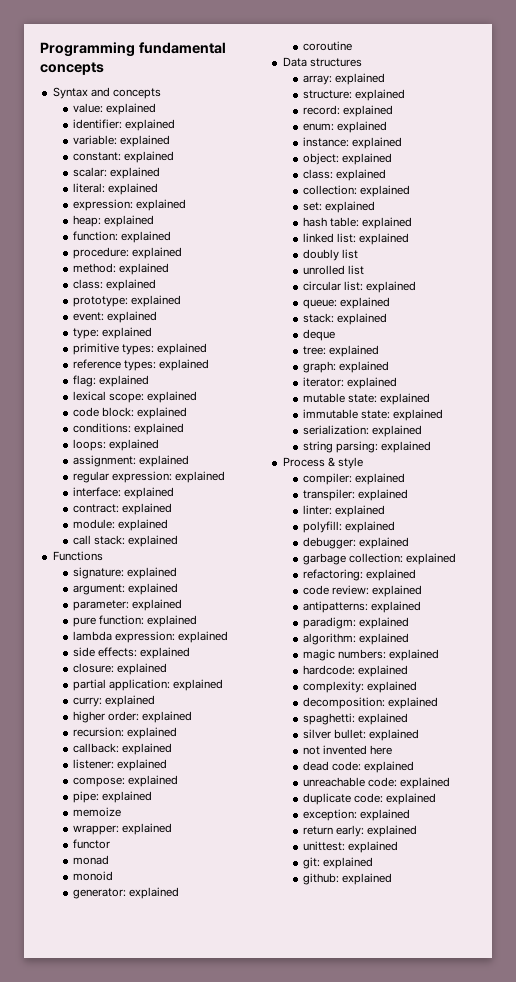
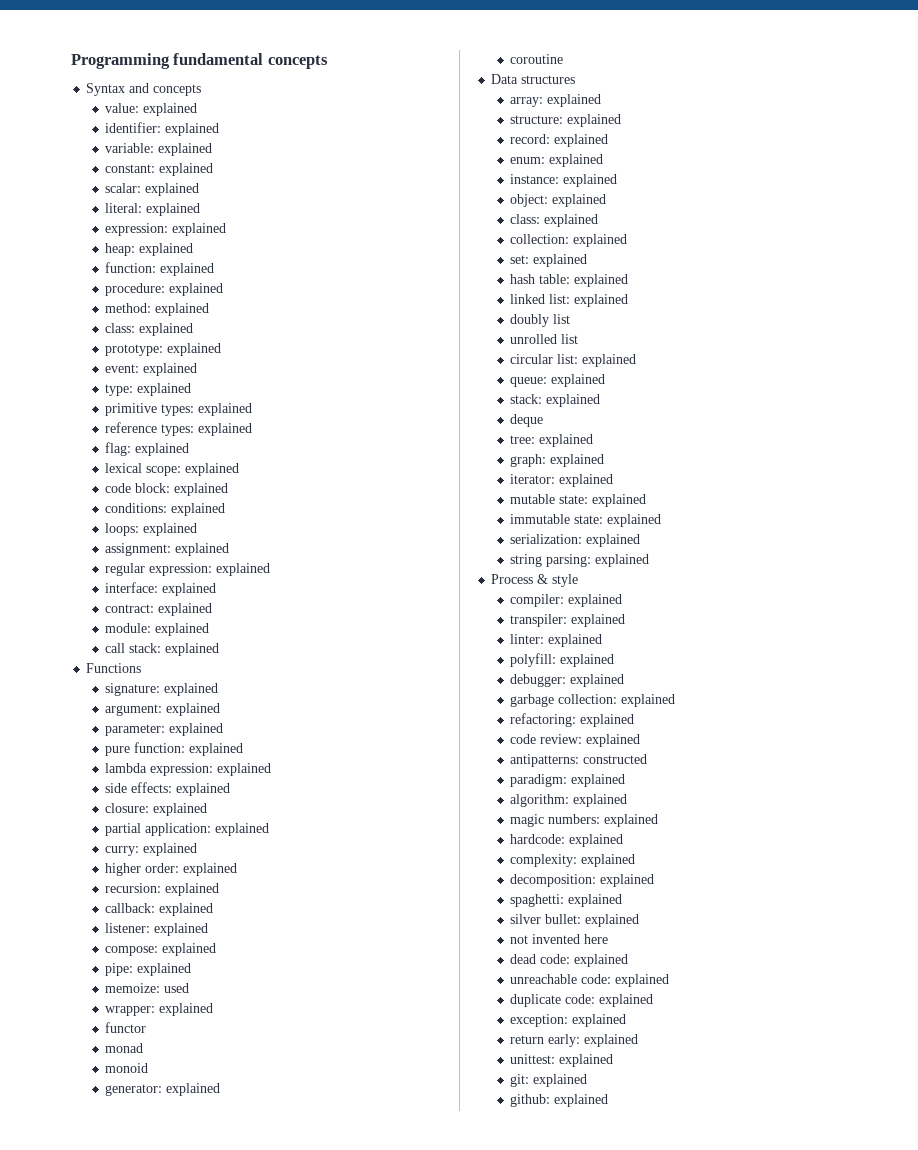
- memoize
+ memoize: used
- antipatterns: explained
+ antipatterns: constructed

